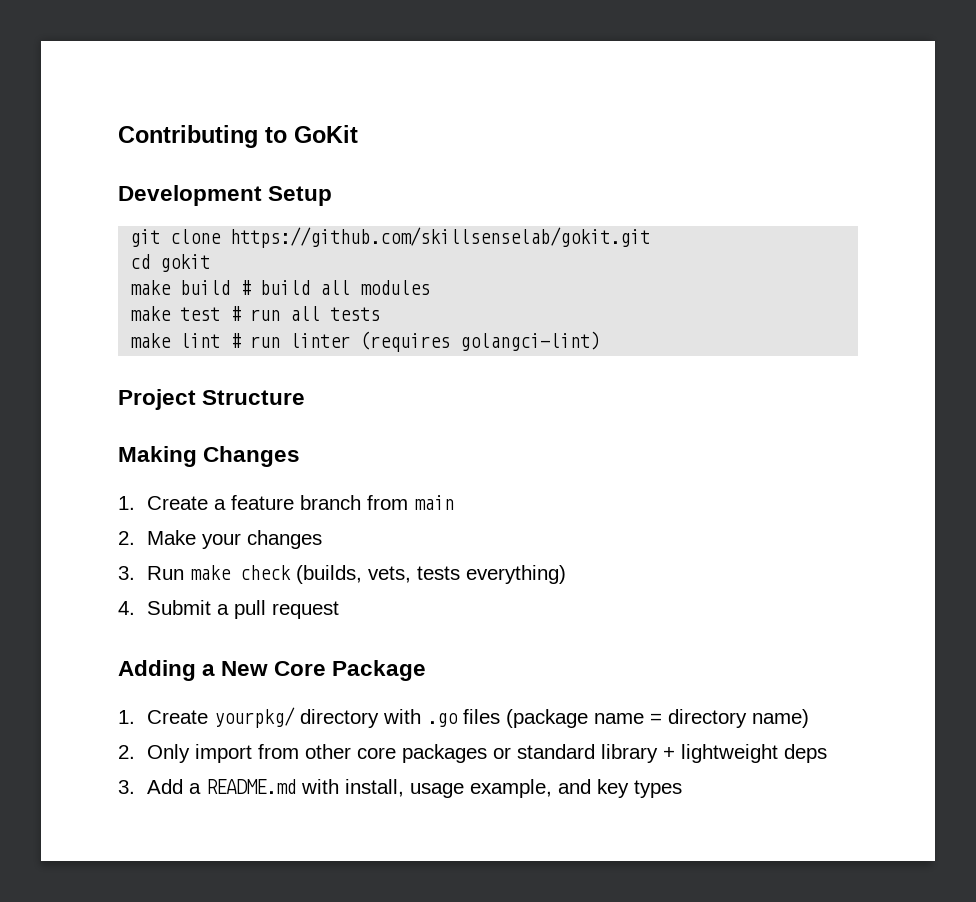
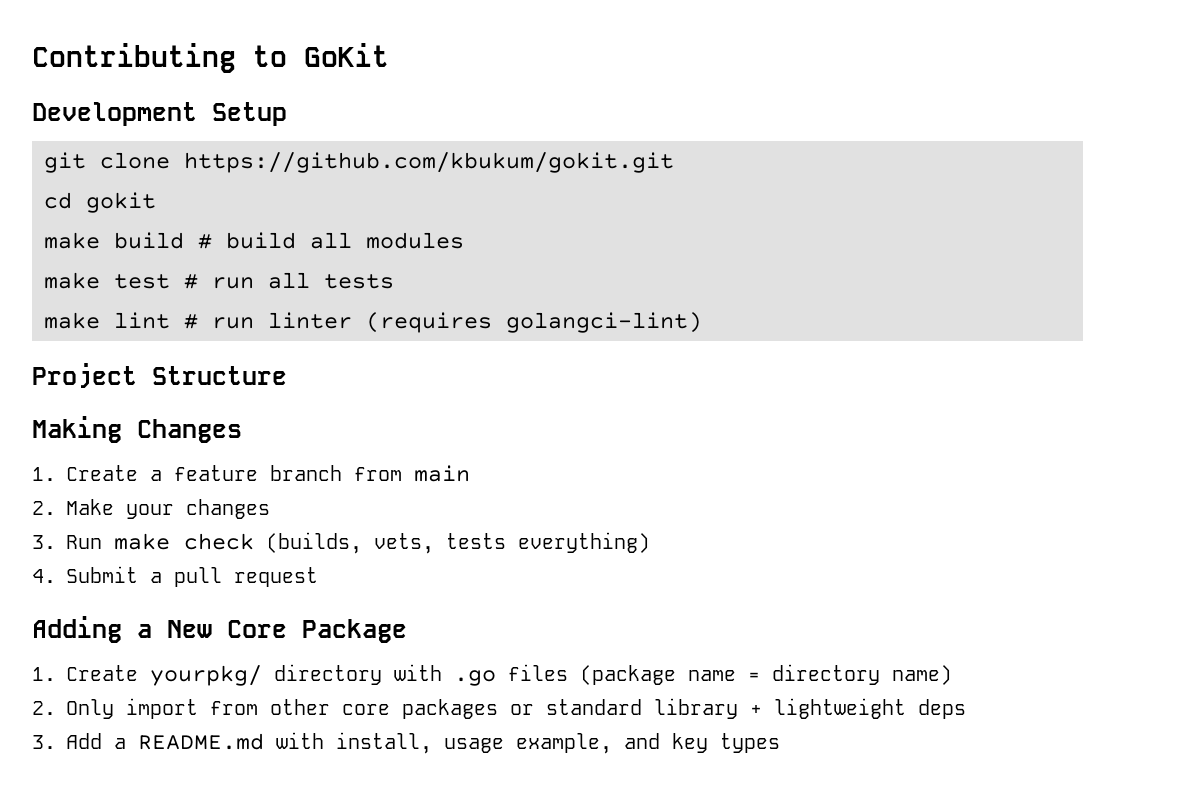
- git clone https://github.com/skillsenselab/gokit.git
+ git clone https://github.com/kbukum/gokit.git

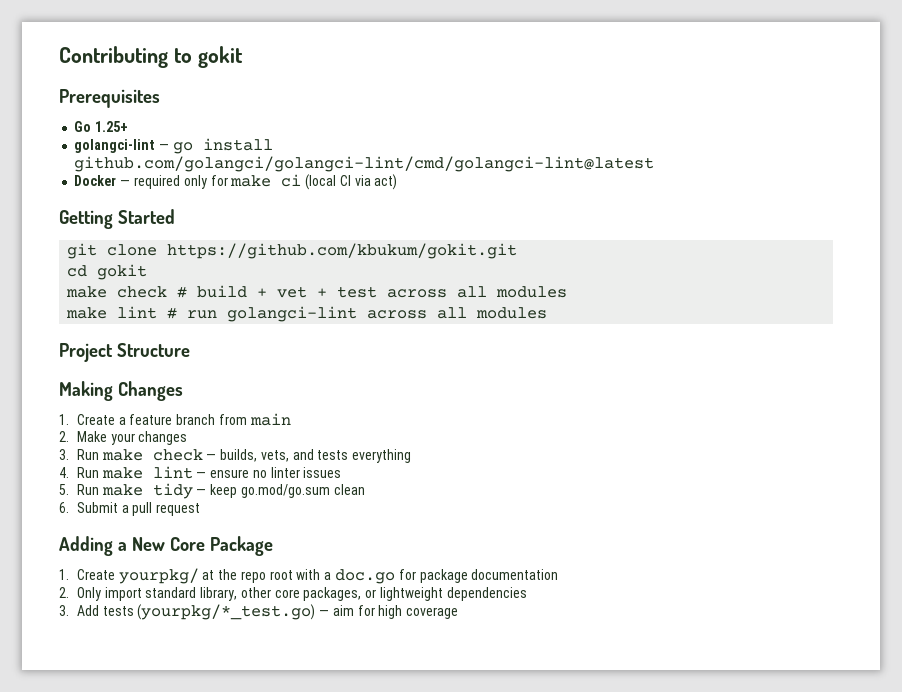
- Contributing to GoKit
- Development Setup
+ Contributing to gokit
+ Prerequisites
+ Go 1.25+
+ golangci-lint — go install github.com/golangci/golangci-lint/cmd/golangci-lint@latest
+ Docker — required only for make ci (local CI via act)
+ Getting Started
- make build # build all modules
- make test # run all tests
+ make check # build + vet + test across all modules
- make lint # run linter (requires golangci-lint)
+ make lint # run golangci-lint across all modules
- 3. Run make check (builds, vets, tests everything)
- 4. Submit a pull request
+ 3. Run make check — builds, vets, and tests everything
+ 4. Run make lint — ensure no linter issues
+ 5. Run make tidy — keep go.mod/go.sum clean
+ 6. Submit a pull request
- 1. Create yourpkg/ directory with .go files (package name = directory name)
- 2. Only import from other core packages or standard library + lightweight deps
- 3. Add a README.md with install, usage example, and key types
+ 1. Create yourpkg/ at the repo root with a doc.go for package documentation
+ 2. Only import standard library, other core packages, or lightweight dependencies
+ 3. Add tests (yourpkg/*_test.go) — aim for high coverage

